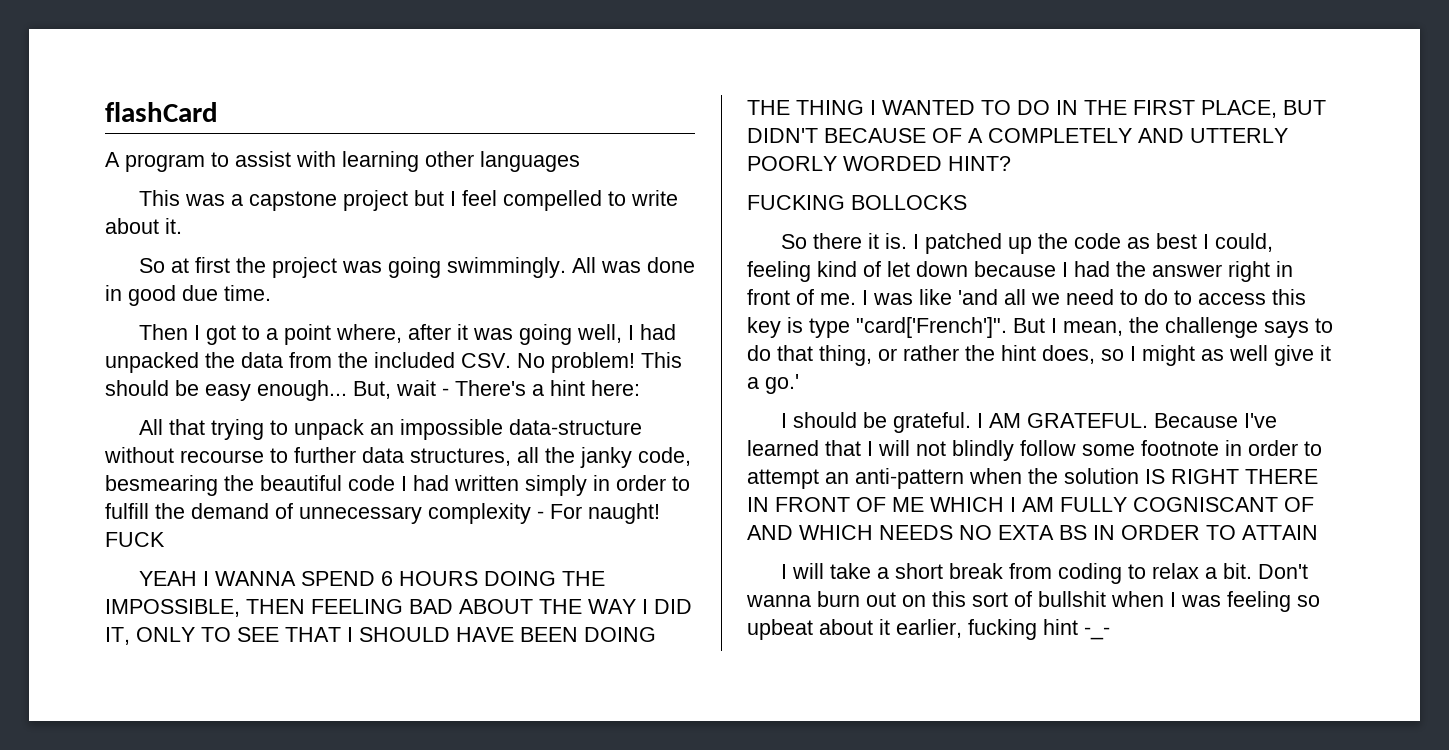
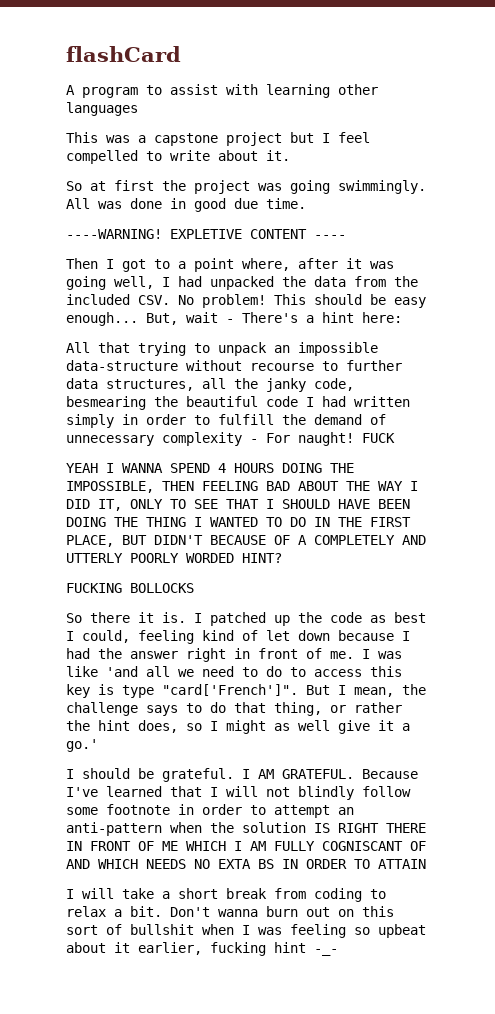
+ ----WARNING! EXPLETIVE CONTENT ----
- YEAH I WANNA SPEND 6 HOURS DOING THE IMPOSSIBLE, THEN FEELING BAD ABOUT THE WAY I DID IT, ONLY TO SEE THAT I SHOULD HAVE BEEN DOING THE THING I WANTED TO DO IN THE FIRST PLACE, BUT DIDN'T BECAUSE OF A COMPLETELY AND UTTERLY POORLY WORDED HINT?
+ YEAH I WANNA SPEND 4 HOURS DOING THE IMPOSSIBLE, THEN FEELING BAD ABOUT THE WAY I DID IT, ONLY TO SEE THAT I SHOULD HAVE BEEN DOING THE THING I WANTED TO DO IN THE FIRST PLACE, BUT DIDN'T BECAUSE OF A COMPLETELY AND UTTERLY POORLY WORDED HINT?

